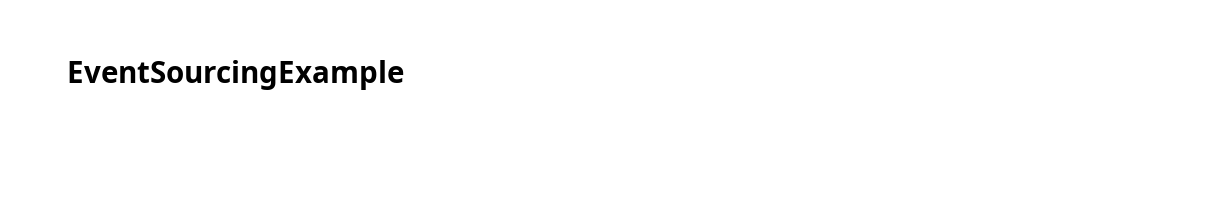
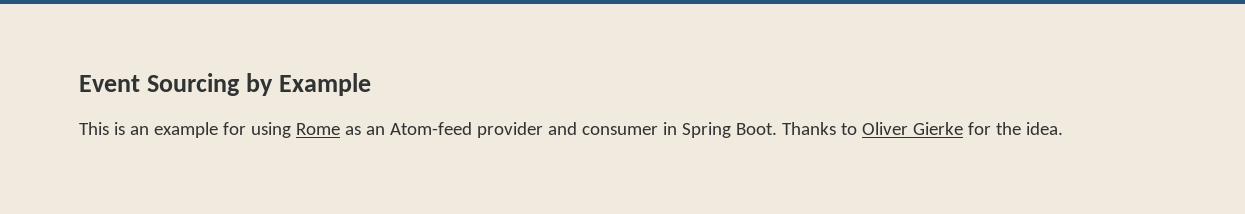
- EventSourcingExample
+ Event Sourcing by Example
+ This is an example for using Rome as an Atom-feed provider and consumer in Spring Boot. Thanks to Oliver Gierke for the idea.

